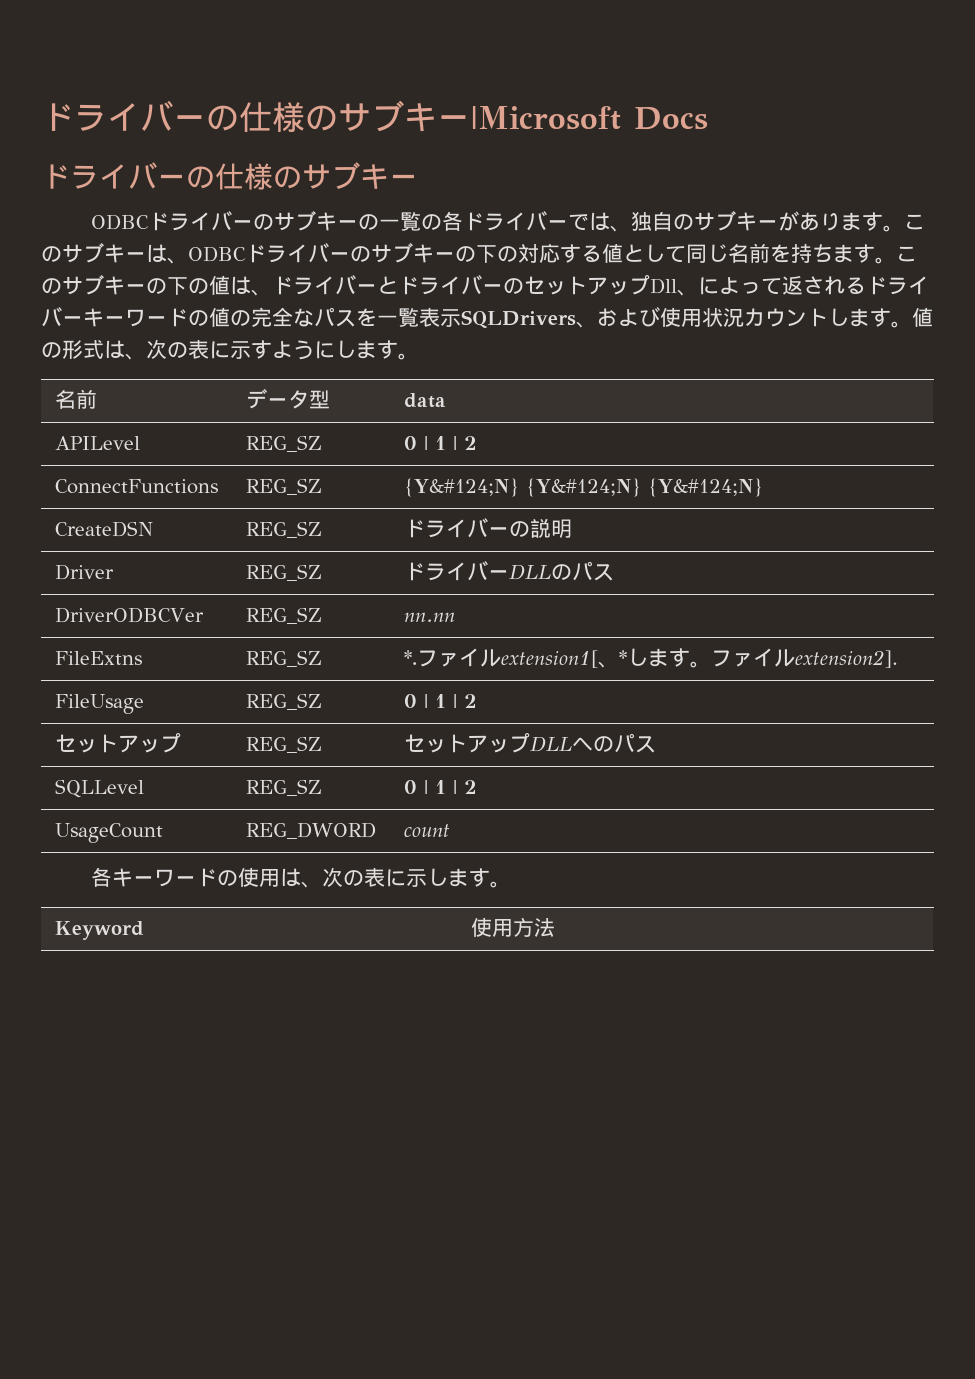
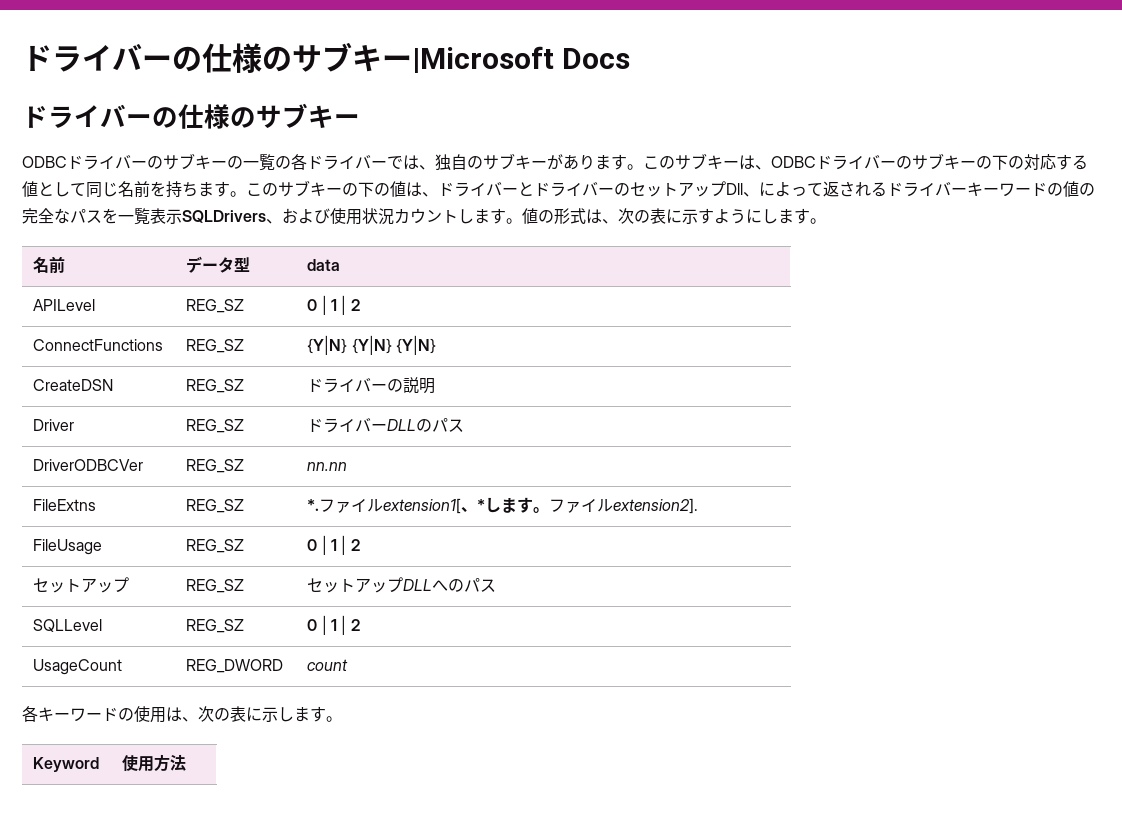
- ConnectFunctions | REG_SZ | {Y&#124;N} {Y&#124;N} {Y&#124;N}
+ ConnectFunctions | REG_SZ | {Y|N} {Y|N} {Y|N}

